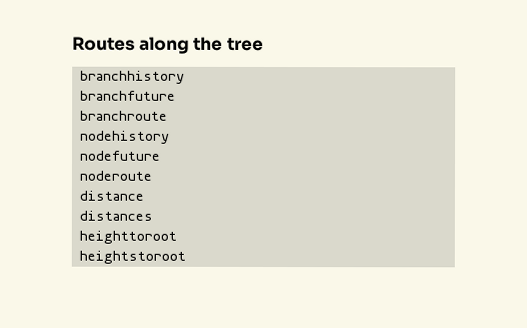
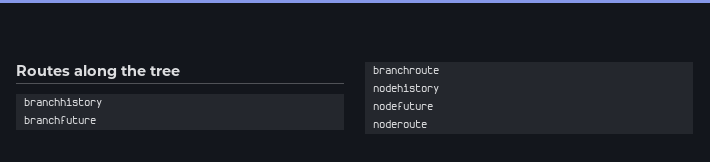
- distance
- distances
- heighttoroot
- heightstoroot

